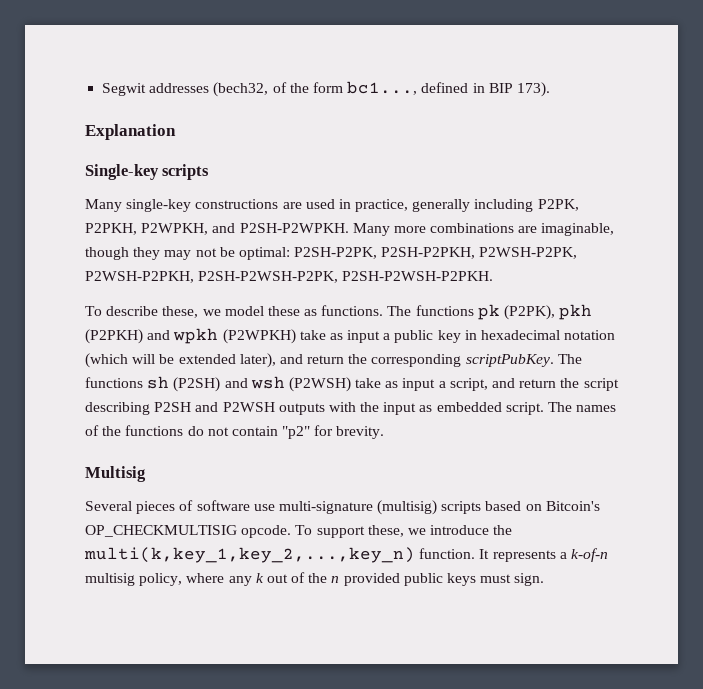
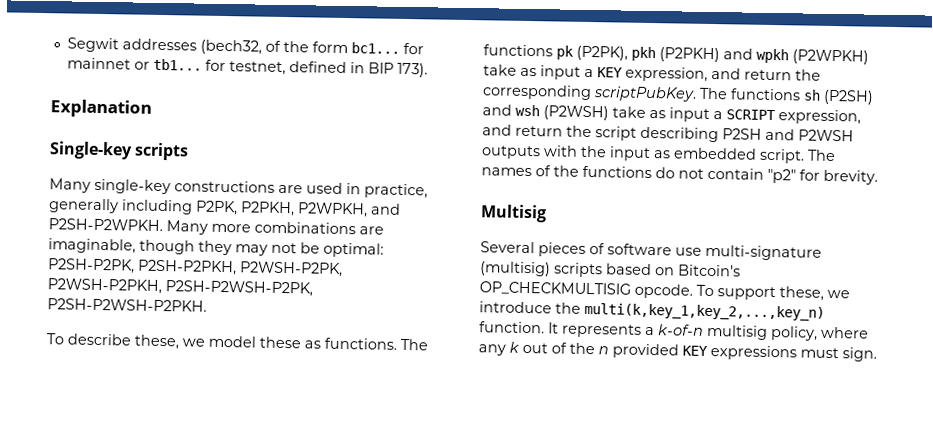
- Segwit addresses (bech32, of the form bc1..., defined in BIP 173).
+ Segwit addresses (bech32, of the form bc1... for mainnet or tb1... for testnet, defined in BIP 173).
- The functions pk (P2PK), pkh (P2PKH) and wpkh (P2WPKH) take as input a public key in hexadecimal notation (which will be extended later), and return the corresponding scriptPubKey.
+ The functions pk (P2PK), pkh (P2PKH) and wpkh (P2WPKH) take as input a KEY expression, and return the corresponding scriptPubKey.
- The functions sh (P2SH) and wsh (P2WSH) take as input a script, and return the script describing P2SH and P2WSH outputs with the input as embedded script.
+ The functions sh (P2SH) and wsh (P2WSH) take as input a SCRIPT expression, and return the script describing P2SH and P2WSH outputs with the input as embedded script.
- It represents a k-of-n multisig policy, where any k out of the n provided public keys must sign.
+ It represents a k-of-n multisig policy, where any k out of the n provided KEY expressions must sign.

